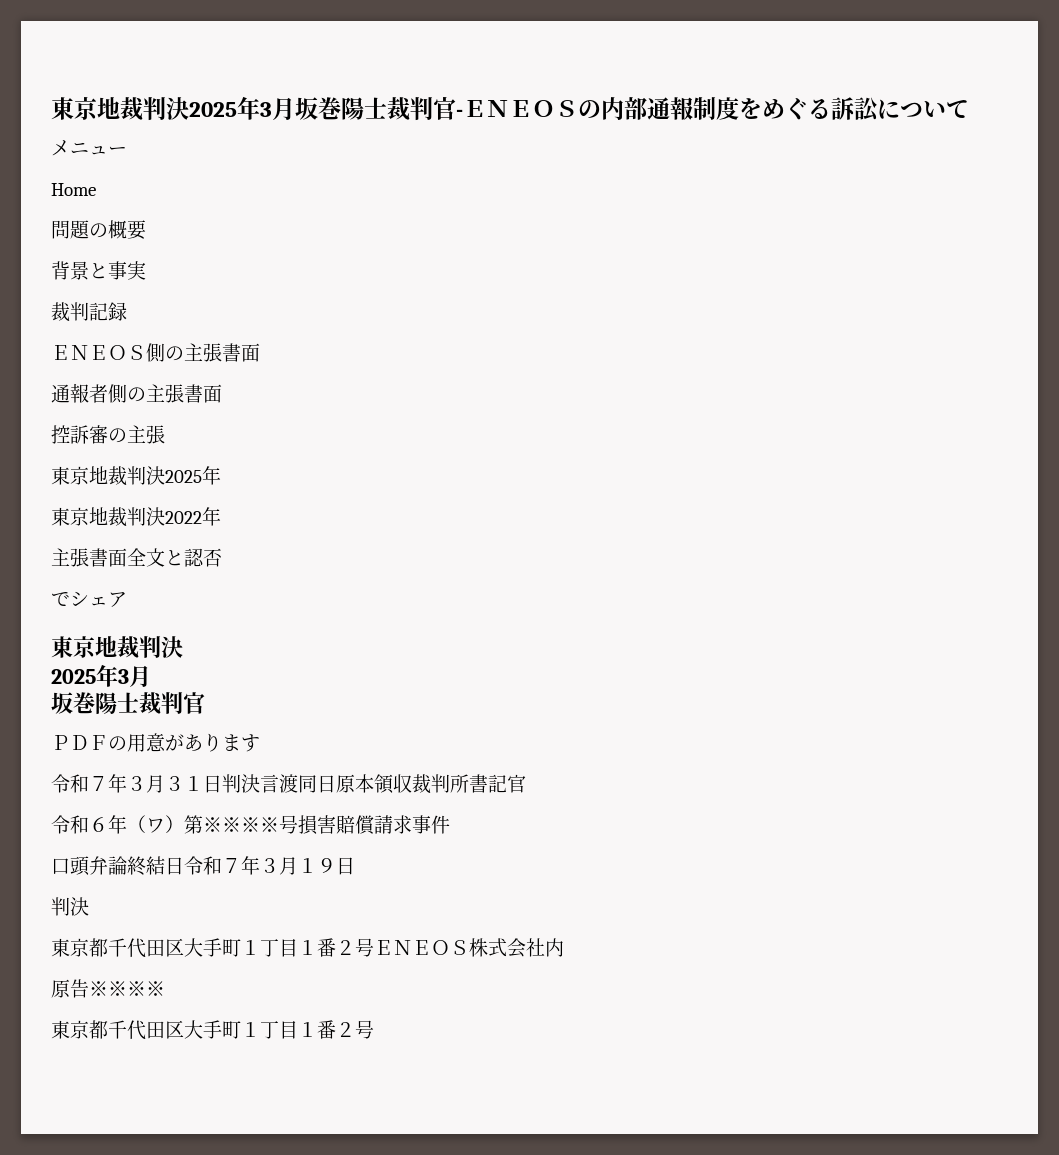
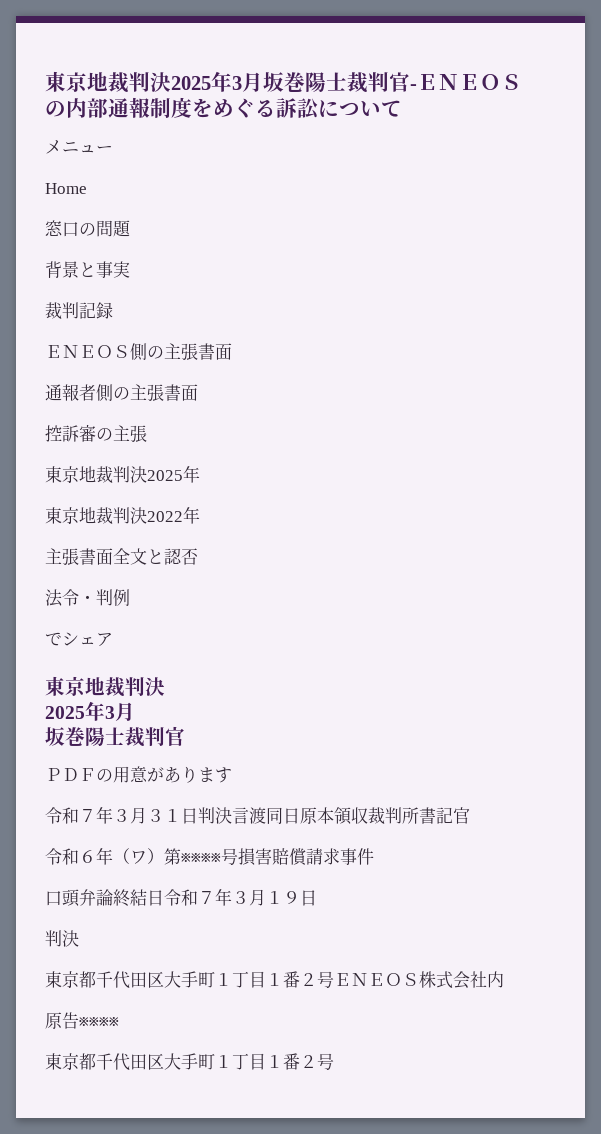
- 問題の概要
+ 窓口の問題
+ 法令・判例

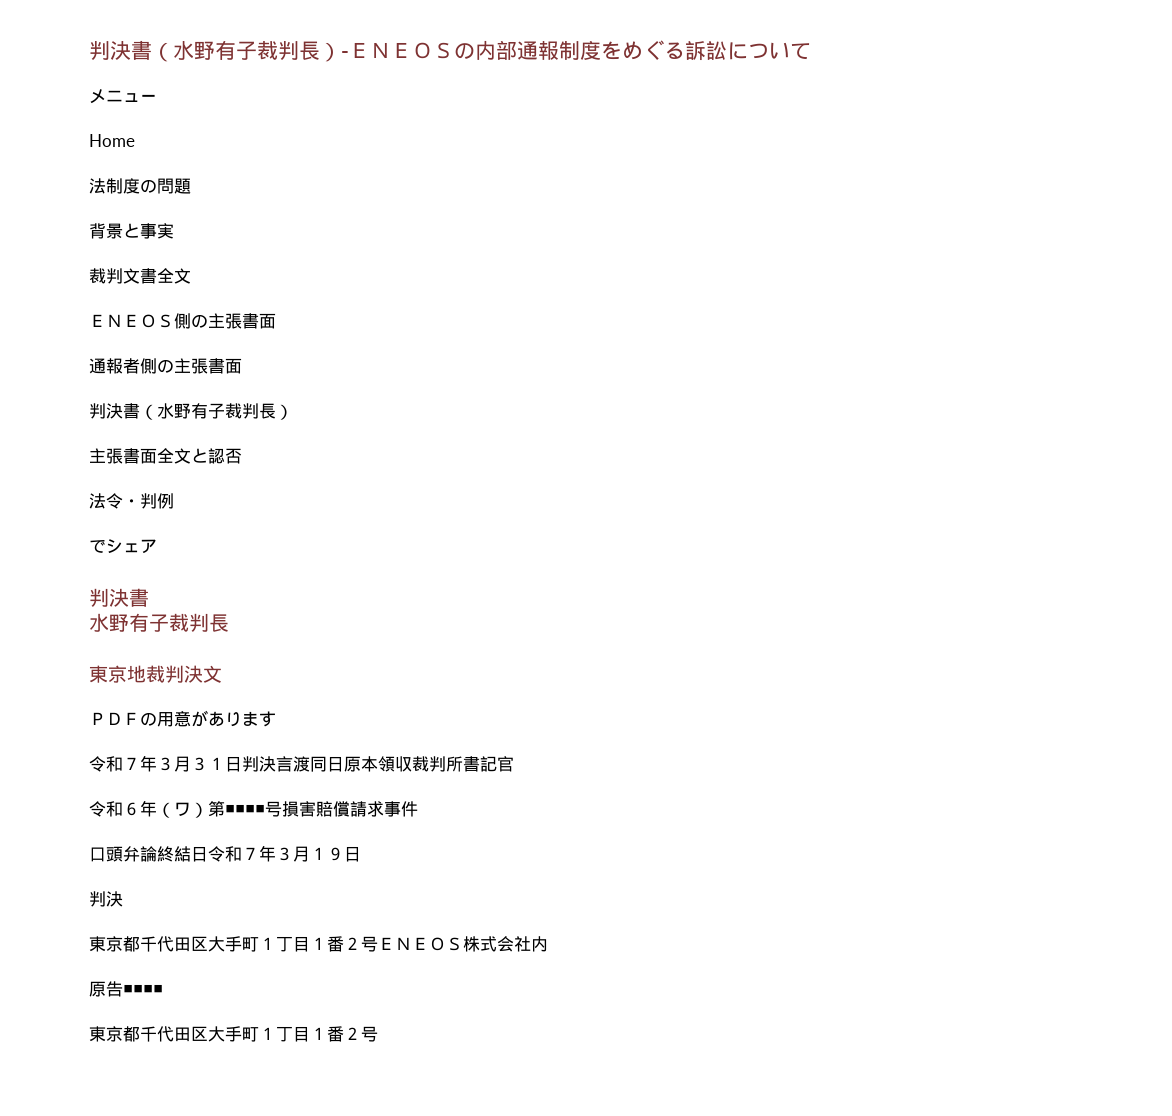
- 東京地裁判決2025年3月坂巻陽士裁判官-ＥＮＥＯＳの内部通報制度をめぐる訴訟について
+ 判決書（水野有子裁判長）-ＥＮＥＯＳの内部通報制度をめぐる訴訟について
- 窓口の問題
+ 法制度の問題
- 裁判記録
+ 裁判文書全文
  通報者側の主張書面
- 控訴審の主張
- 東京地裁判決2025年
- 東京地裁判決2022年
+ 判決書（水野有子裁判長）
  でシェア
- 東京地裁判決
- 2025年3月
- 坂巻陽士裁判官
+ 判決書
+ 水野有子裁判長
+ 東京地裁判決文
- 令和６年（ワ）第※※※※号損害賠償請求事件
+ 令和６年（ワ）第■■■■号損害賠償請求事件
- 原告※※※※
+ 原告■■■■

